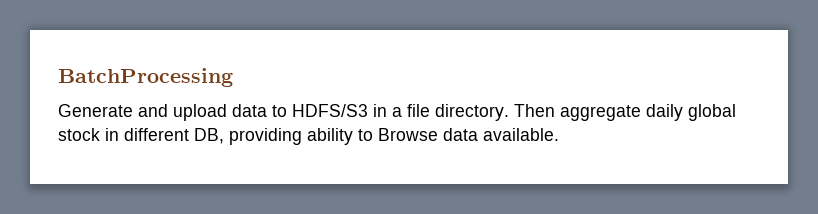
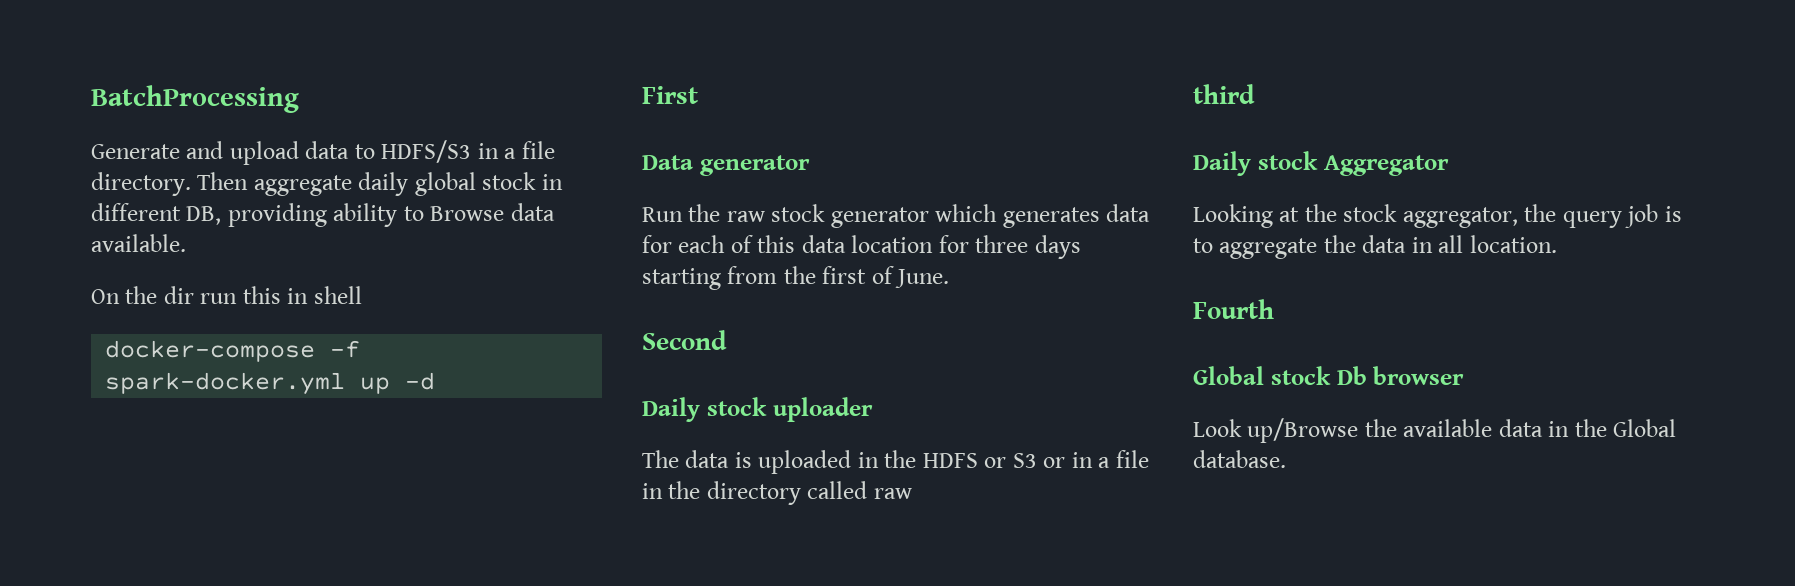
+ On the dir run this in shell
+ docker-compose -f spark-docker.yml up -d
+ First
+ Data generator
+ Run the raw stock generator which generates data for each of this data location for three days starting from the first of June.
+ Second
+ Daily stock uploader
+ The data is uploaded in the HDFS or S3 or in a file in the directory called raw
+ third
+ Daily stock Aggregator
+ Looking at the stock aggregator, the query job is to aggregate the data in all location.
+ Fourth
+ Global stock Db browser
+ Look up/Browse the available data in the Global database.

